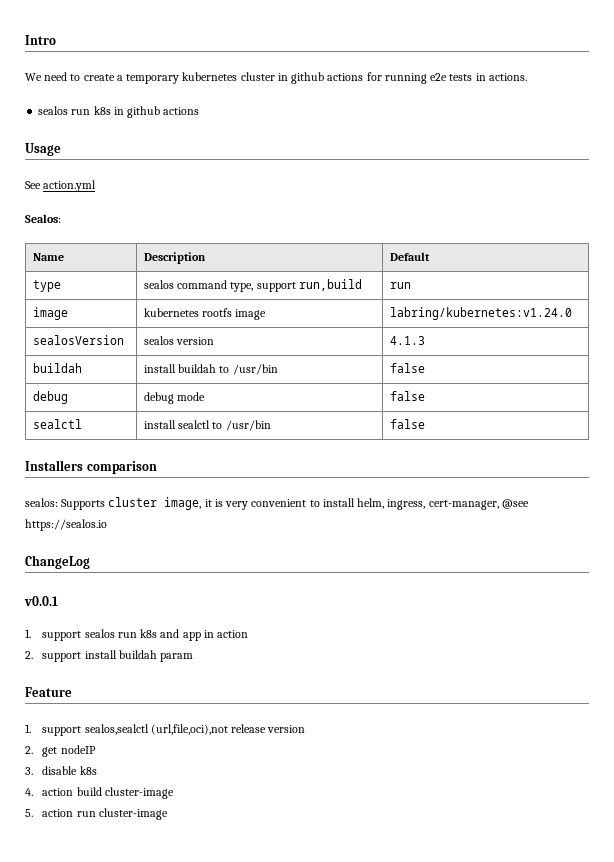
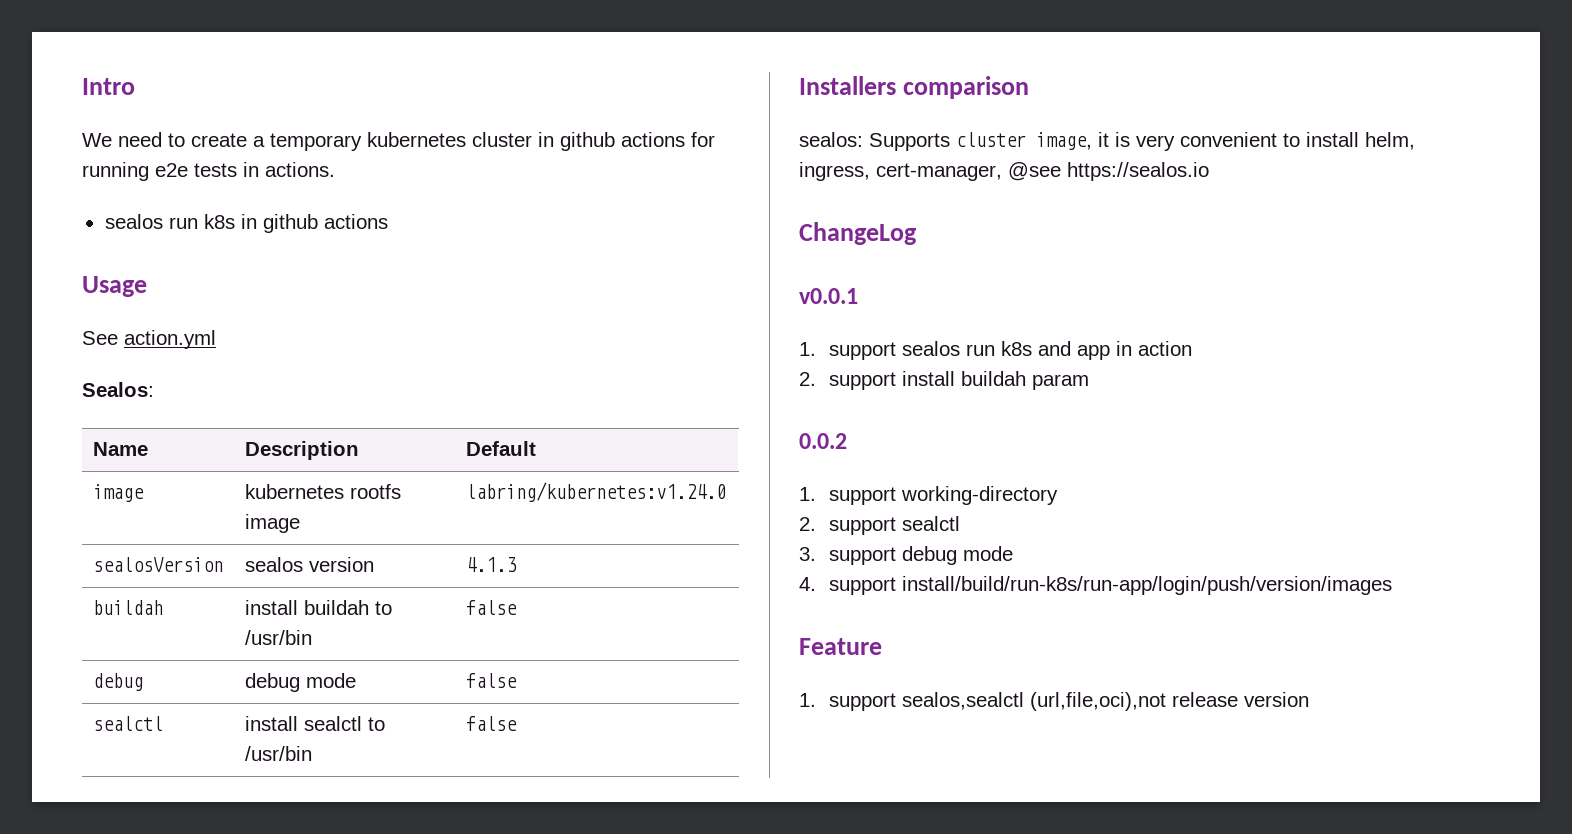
- type | sealos command type, support run,build | run
+ 0.0.2
+ 1. support working-directory
+ 2. support sealctl
+ 3. support debug mode
+ 4. support install/build/run-k8s/run-app/login/push/version/images
- 2. get nodeIP
- 3. disable k8s
- 4. action build cluster-image
- 5. action run cluster-image

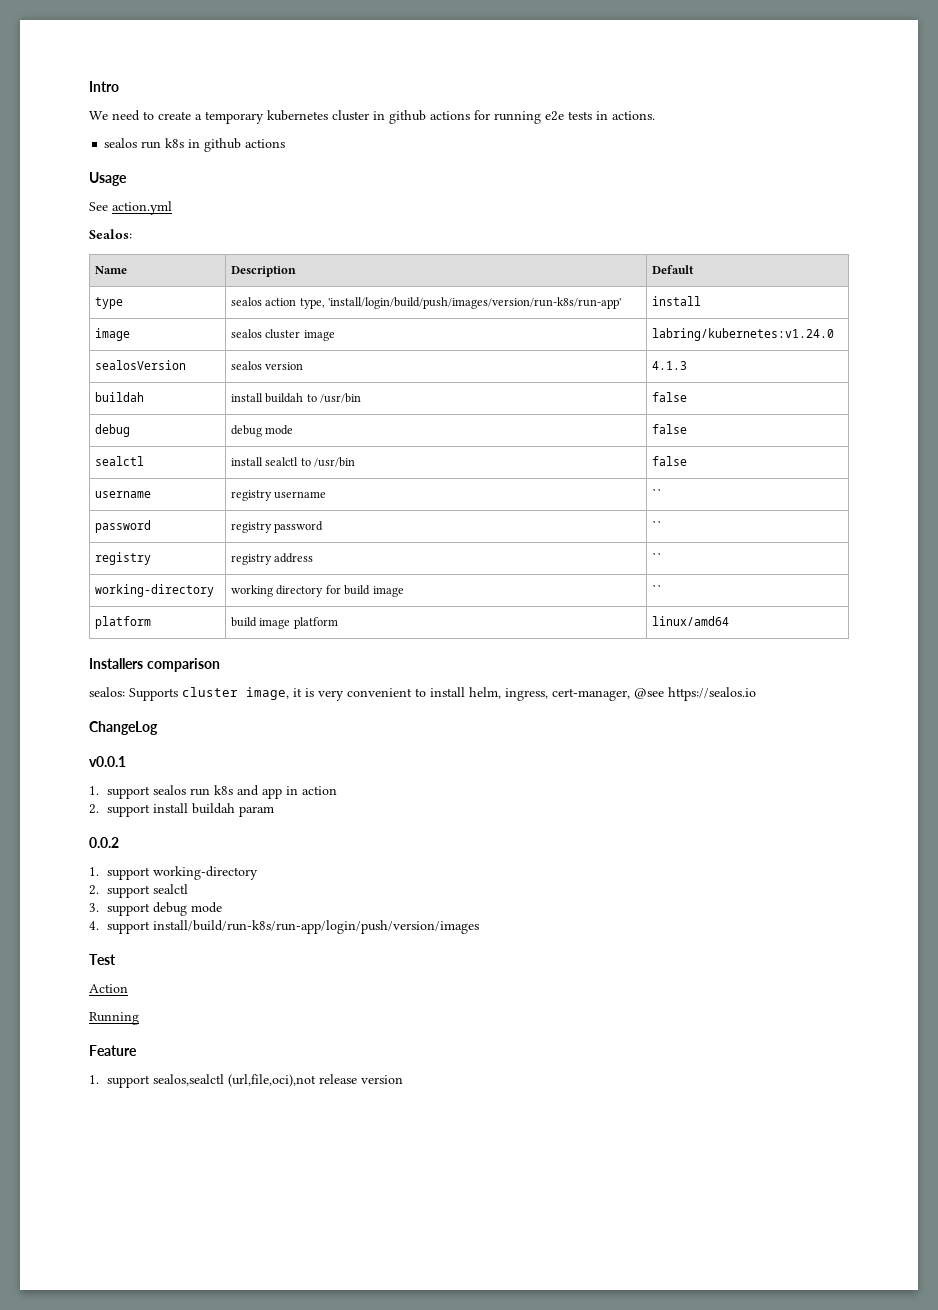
- image | kubernetes rootfs image | labring/kubernetes:v1.24.0
+ type | sealos action type, 'install/login/build/push/images/version/run-k8s/run-app' | install
+ image | sealos cluster image | labring/kubernetes:v1.24.0
+ username | registry username | ``
+ password | registry password | ``
+ registry | registry address | ``
+ working-directory | working directory for build image | ``
+ platform | build image platform | linux/amd64
+ Test
+ Action
+ Running

